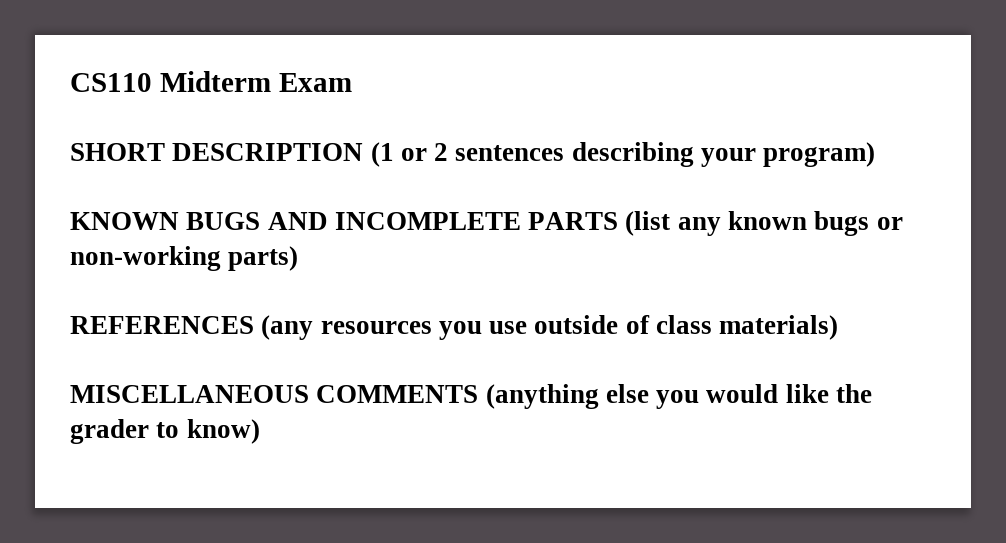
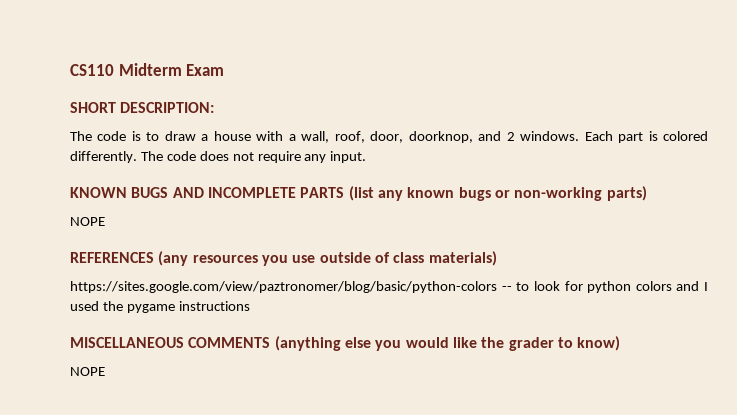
- SHORT DESCRIPTION (1 or 2 sentences describing your program)
+ SHORT DESCRIPTION:
+ The code is to draw a house with a wall, roof, door, doorknop, and 2 windows. Each part is colored differently. The code does not require any input.
  KNOWN BUGS AND INCOMPLETE PARTS (list any known bugs or non-working parts)
+ NOPE
+ https://sites.google.com/view/paztronomer/blog/basic/python-colors -- to look for python colors and I used the pygame instructions
  MISCELLANEOUS COMMENTS (anything else you would like the grader to know)
+ NOPE

